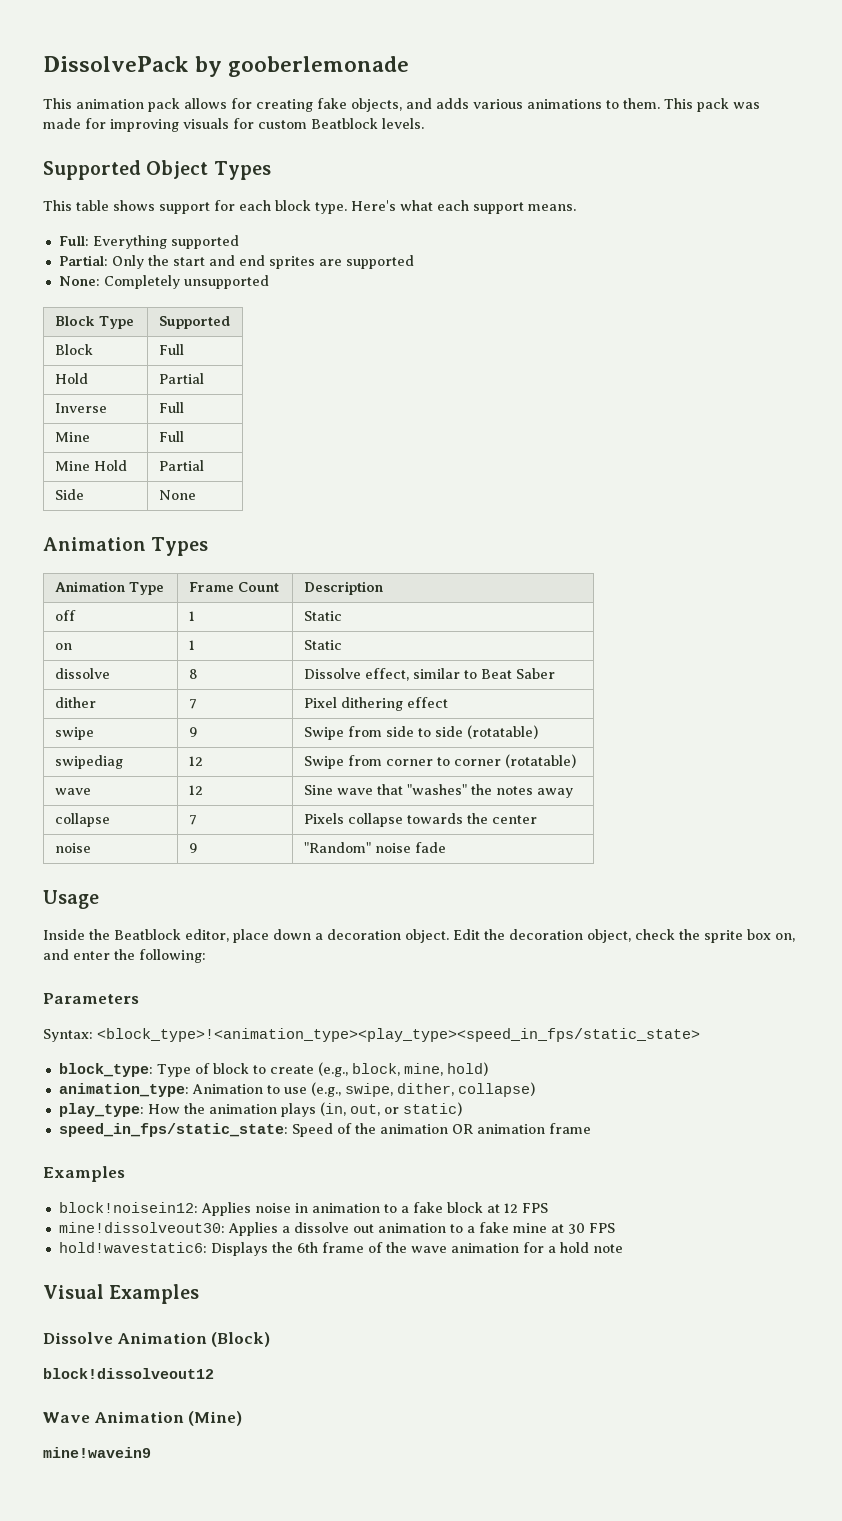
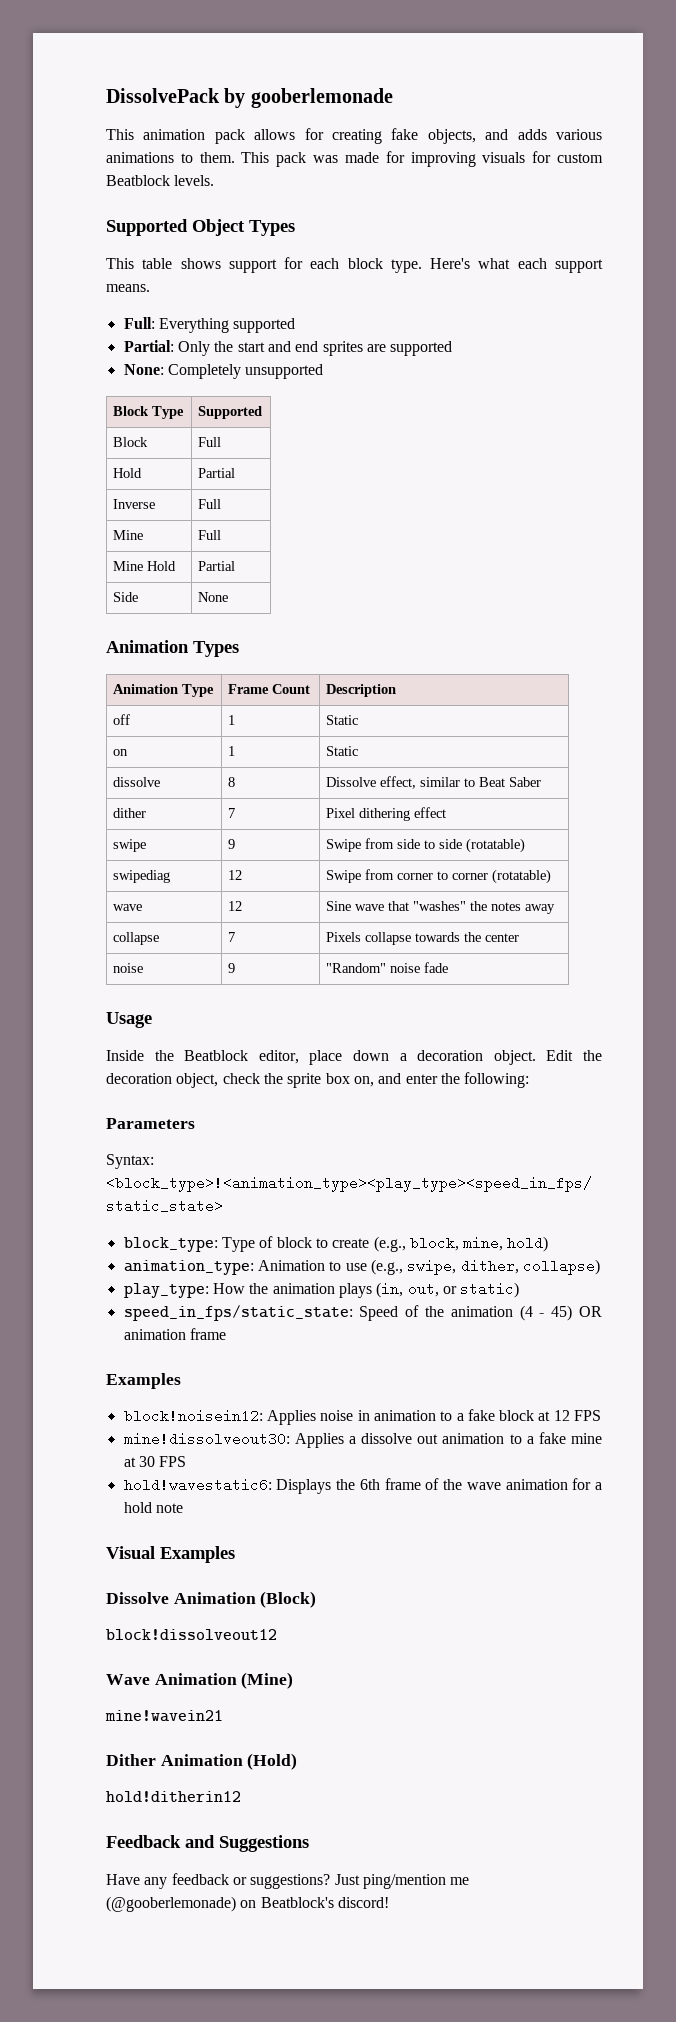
- speed_in_fps/static_state: Speed of the animation OR animation frame
+ speed_in_fps/static_state: Speed of the animation (4 - 45) OR animation frame
- mine!wavein9
+ mine!wavein21
+ Dither Animation (Hold)
+ hold!ditherin12
+ Feedback and Suggestions
+ Have any feedback or suggestions? Just ping/mention me (@gooberlemonade) on Beatblock's discord!

